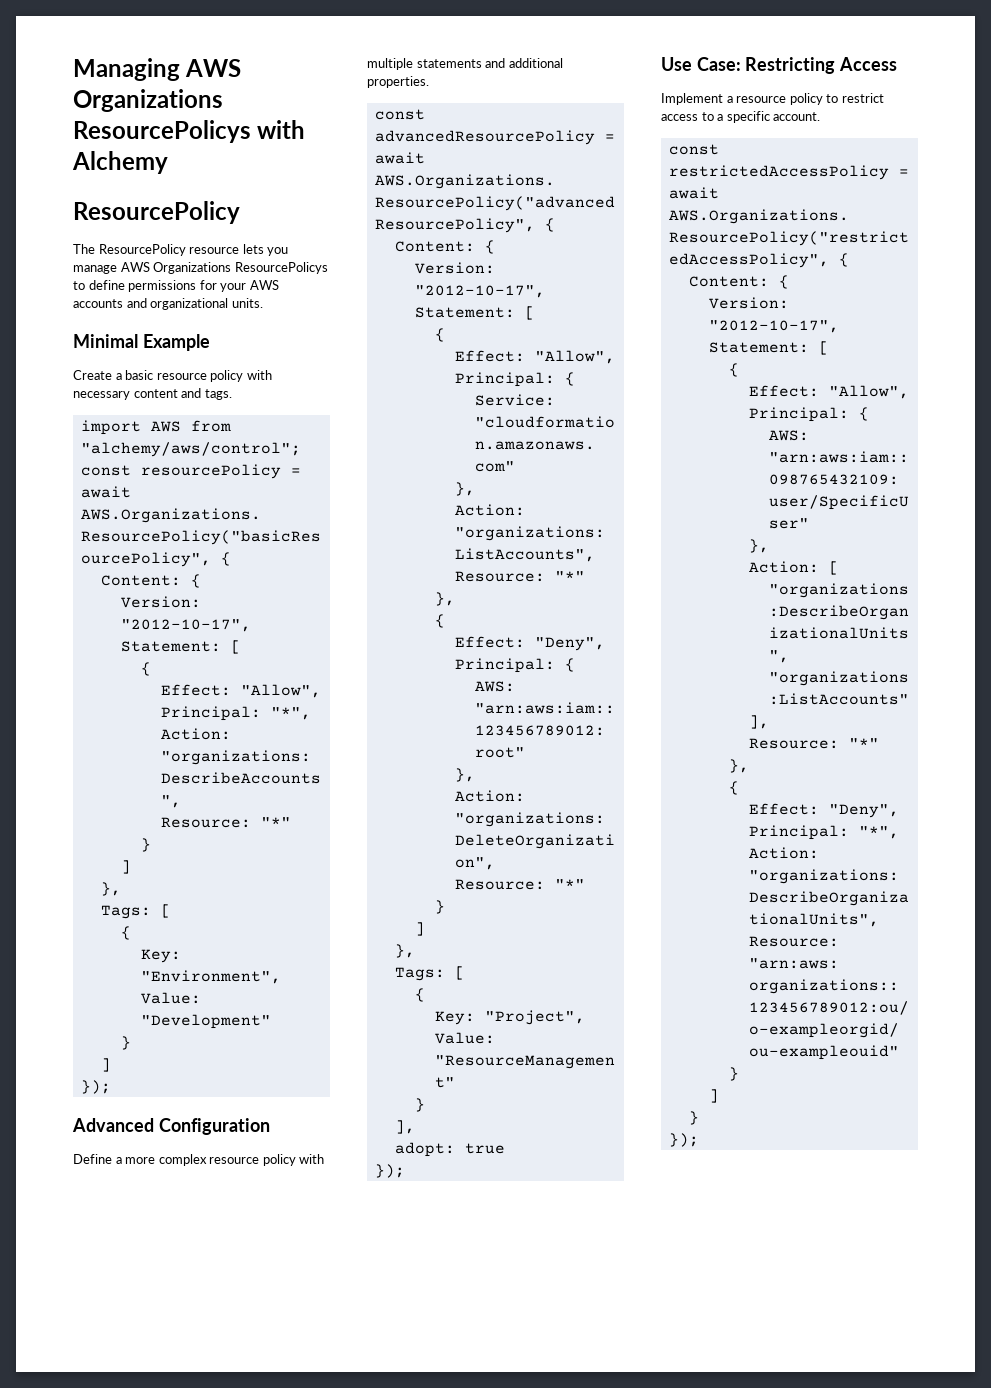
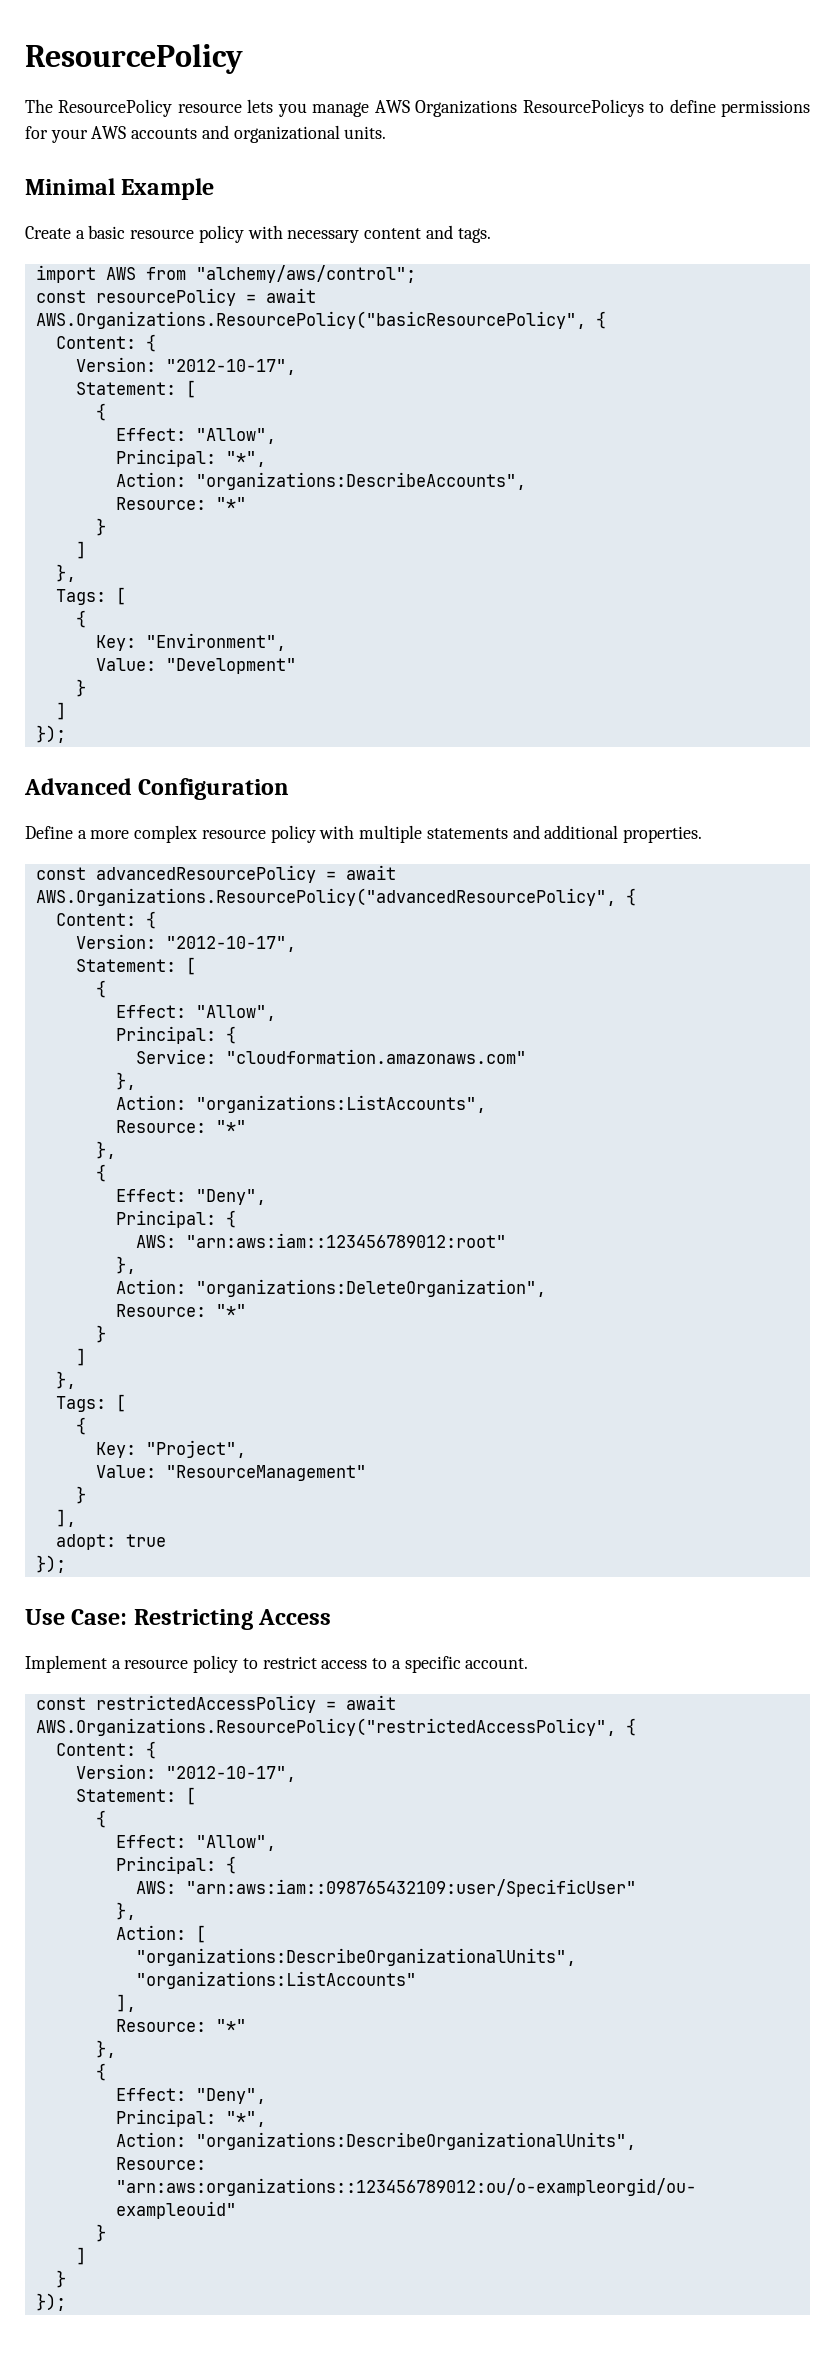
- Managing AWS Organizations ResourcePolicys with Alchemy

